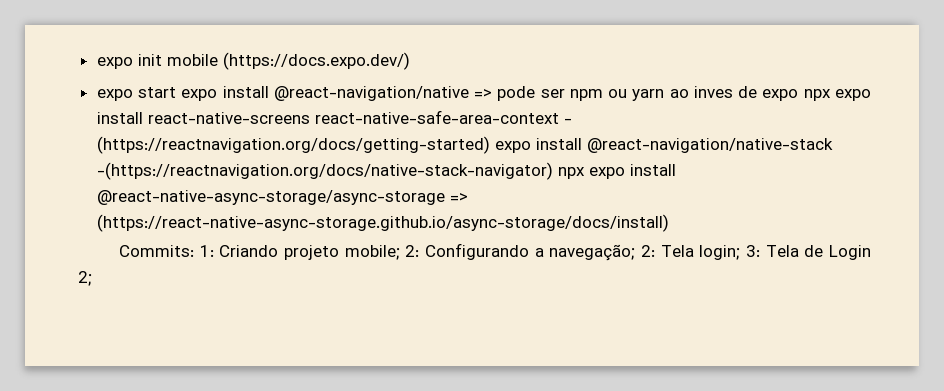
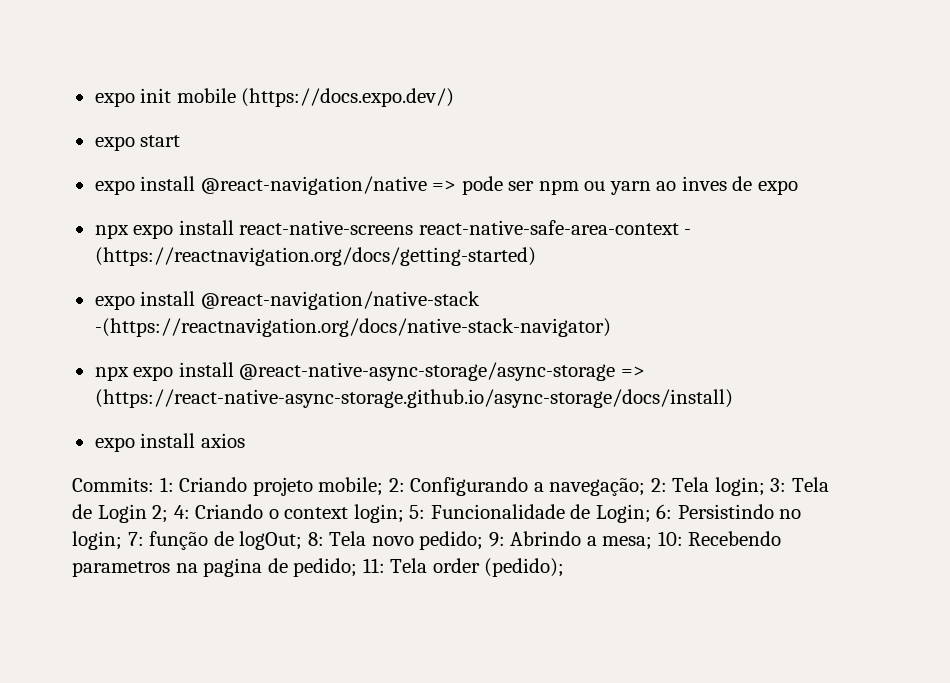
- expo start expo install @react-navigation/native => pode ser npm ou yarn ao inves de expo npx expo install react-native-screens react-native-safe-area-context - (https://reactnavigation.org/docs/getting-started) expo install @react-navigation/native-stack -(https://reactnavigation.org/docs/native-stack-navigator) npx expo install @react-native-async-storage/async-storage => (https://react-native-async-storage.github.io/async-storage/docs/install)
+ expo start
+ expo install @react-navigation/native => pode ser npm ou yarn ao inves de expo
+ npx expo install react-native-screens react-native-safe-area-context - (https://reactnavigation.org/docs/getting-started)
+ expo install @react-navigation/native-stack -(https://reactnavigation.org/docs/native-stack-navigator)
+ npx expo install @react-native-async-storage/async-storage => (https://react-native-async-storage.github.io/async-storage/docs/install)
+ expo install axios
- Commits: 1: Criando projeto mobile; 2: Configurando a navegação; 2: Tela login; 3: Tela de Login 2;
+ Commits: 1: Criando projeto mobile; 2: Configurando a navegação; 2: Tela login; 3: Tela de Login 2; 4: Criando o context login; 5: Funcionalidade de Login; 6: Persistindo no login; 7: função de logOut; 8: Tela novo pedido; 9: Abrindo a mesa; 10: Recebendo parametros na pagina de pedido; 11: Tela order (pedido);

